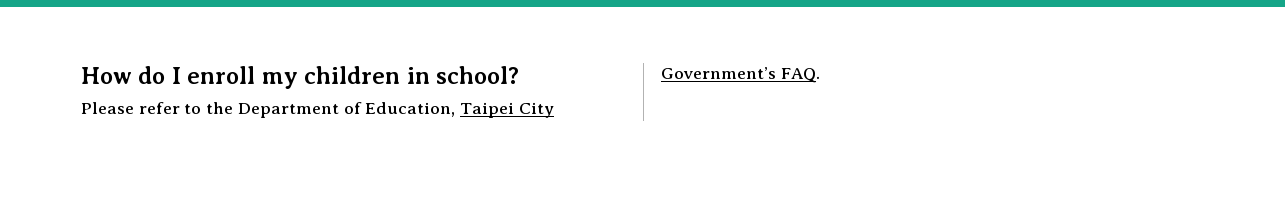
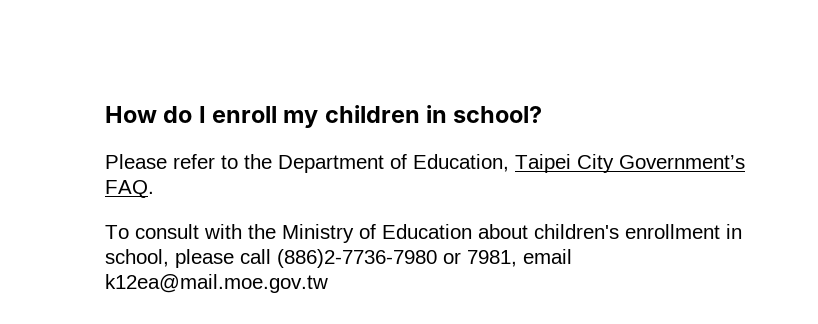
+ To consult with the Ministry of Education about children's enrollment in school, please call (886)2-7736-7980 or 7981, email k12ea@mail.moe.gov.tw

